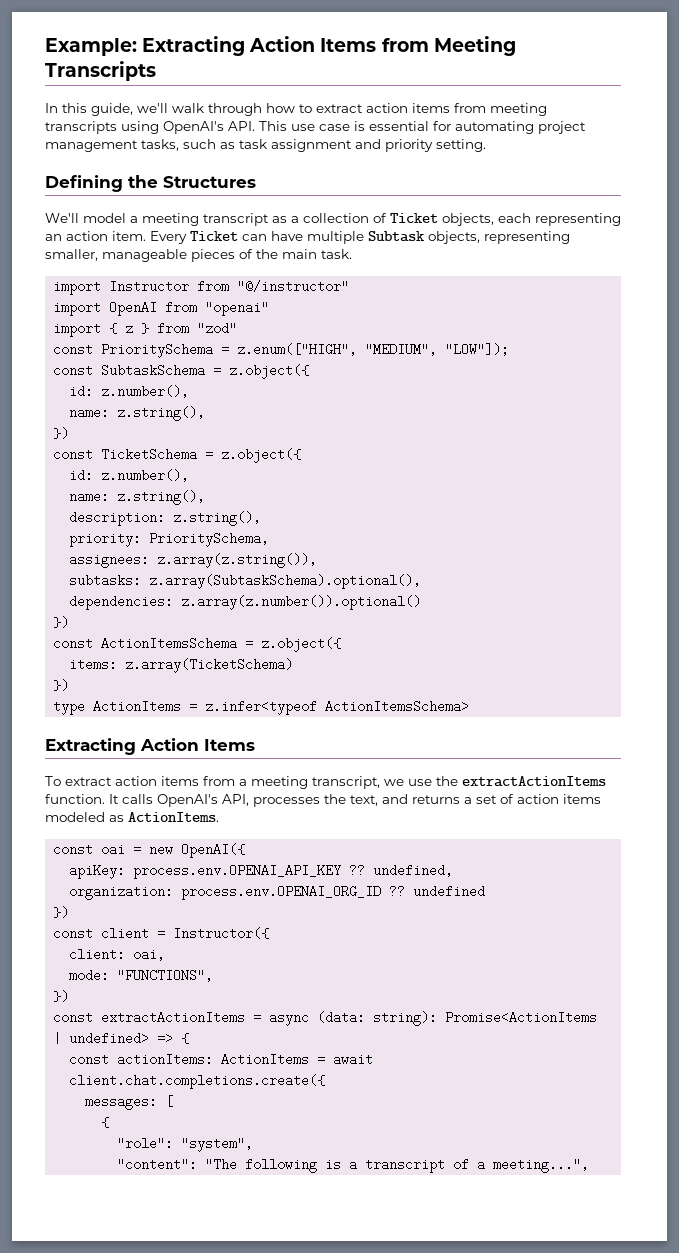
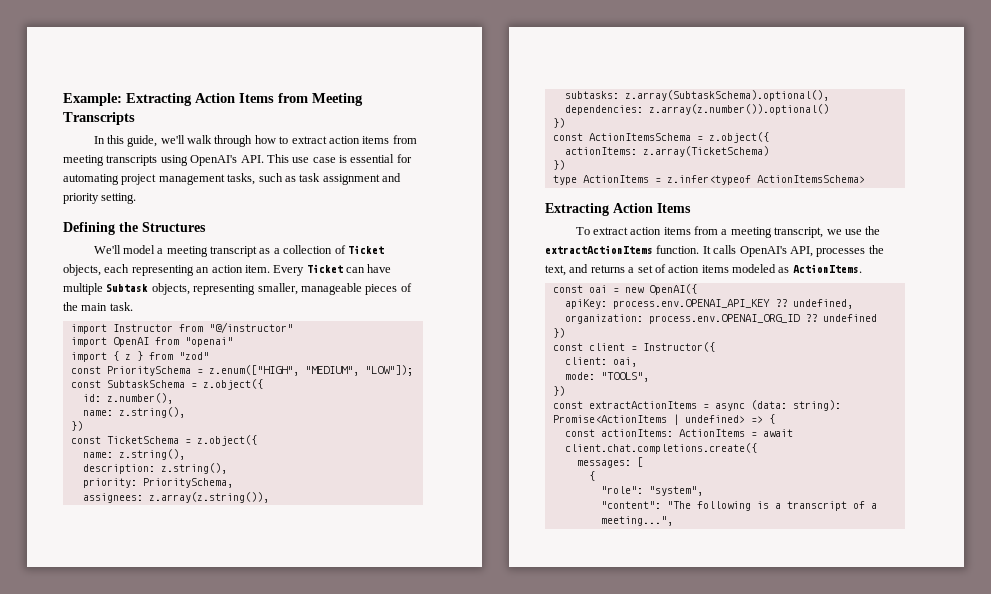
  const TicketSchema = z.object({
- id: z.number(),
- items: z.array(TicketSchema)
+ actionItems: z.array(TicketSchema)
- mode: "FUNCTIONS",
+ mode: "TOOLS",

